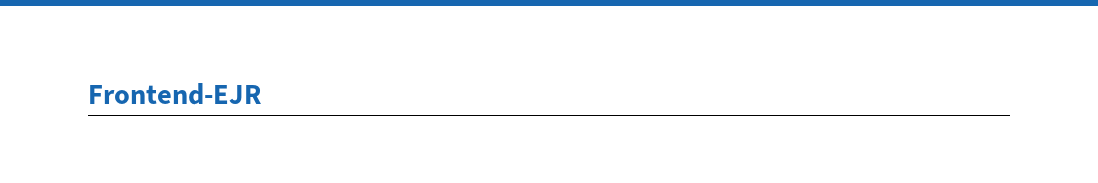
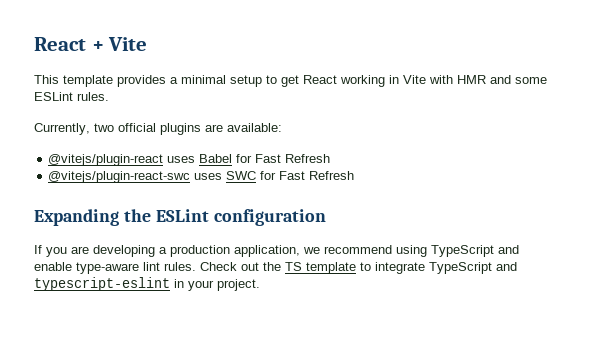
- Frontend-EJR
+ React + Vite
+ This template provides a minimal setup to get React working in Vite with HMR and some ESLint rules.
+ Currently, two official plugins are available:
+ @vitejs/plugin-react uses Babel for Fast Refresh
+ @vitejs/plugin-react-swc uses SWC for Fast Refresh
+ Expanding the ESLint configuration
+ If you are developing a production application, we recommend using TypeScript and enable type-aware lint rules. Check out the TS template to integrate TypeScript and typescript-eslint in your project.

